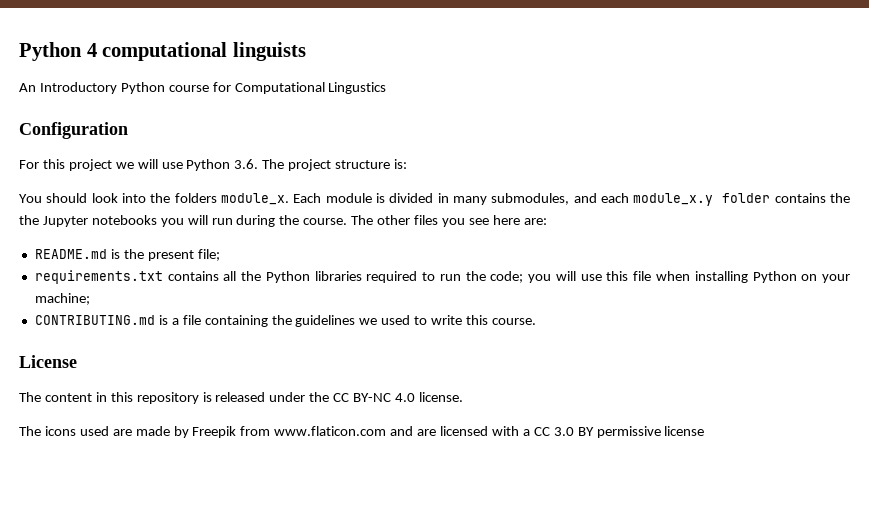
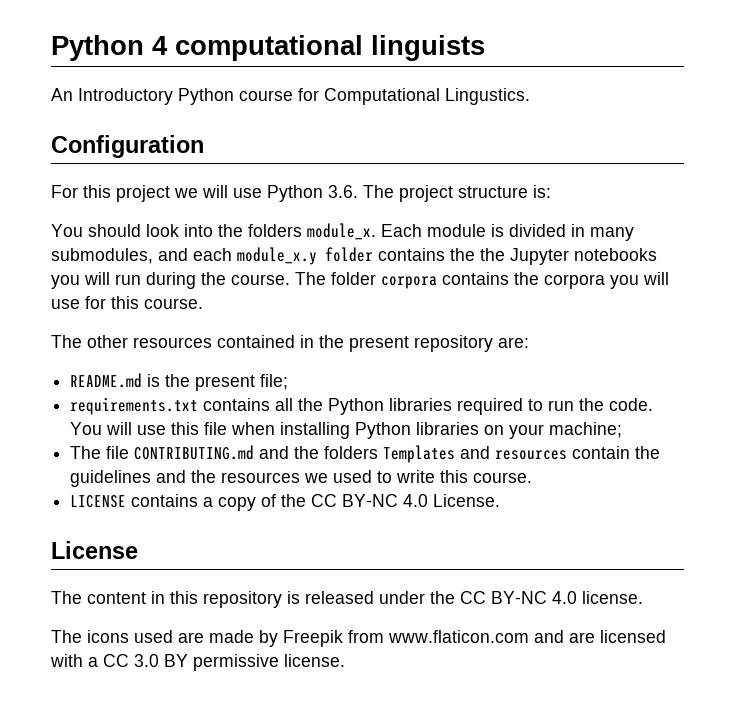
- An Introductory Python course for Computational Lingustics
+ An Introductory Python course for Computational Lingustics.
- The other files you see here are:
+ The folder corpora contains the corpora you will use for this course.
+ The other resources contained in the present repository are:
- requirements.txt contains all the Python libraries required to run the code; you will use this file when installing Python on your machine;
+ requirements.txt contains all the Python libraries required to run the code. You will use this file when installing Python libraries on your machine;
- CONTRIBUTING.md is a file containing the guidelines we used to write this course.
+ The file CONTRIBUTING.md and the folders Templates and resources contain the guidelines and the resources we used to write this course.
+ LICENSE contains a copy of the CC BY-NC 4.0 License.
- The icons used are made by Freepik from www.flaticon.com and are licensed with a CC 3.0 BY permissive license
+ The icons used are made by Freepik from www.flaticon.com and are licensed with a CC 3.0 BY permissive license.

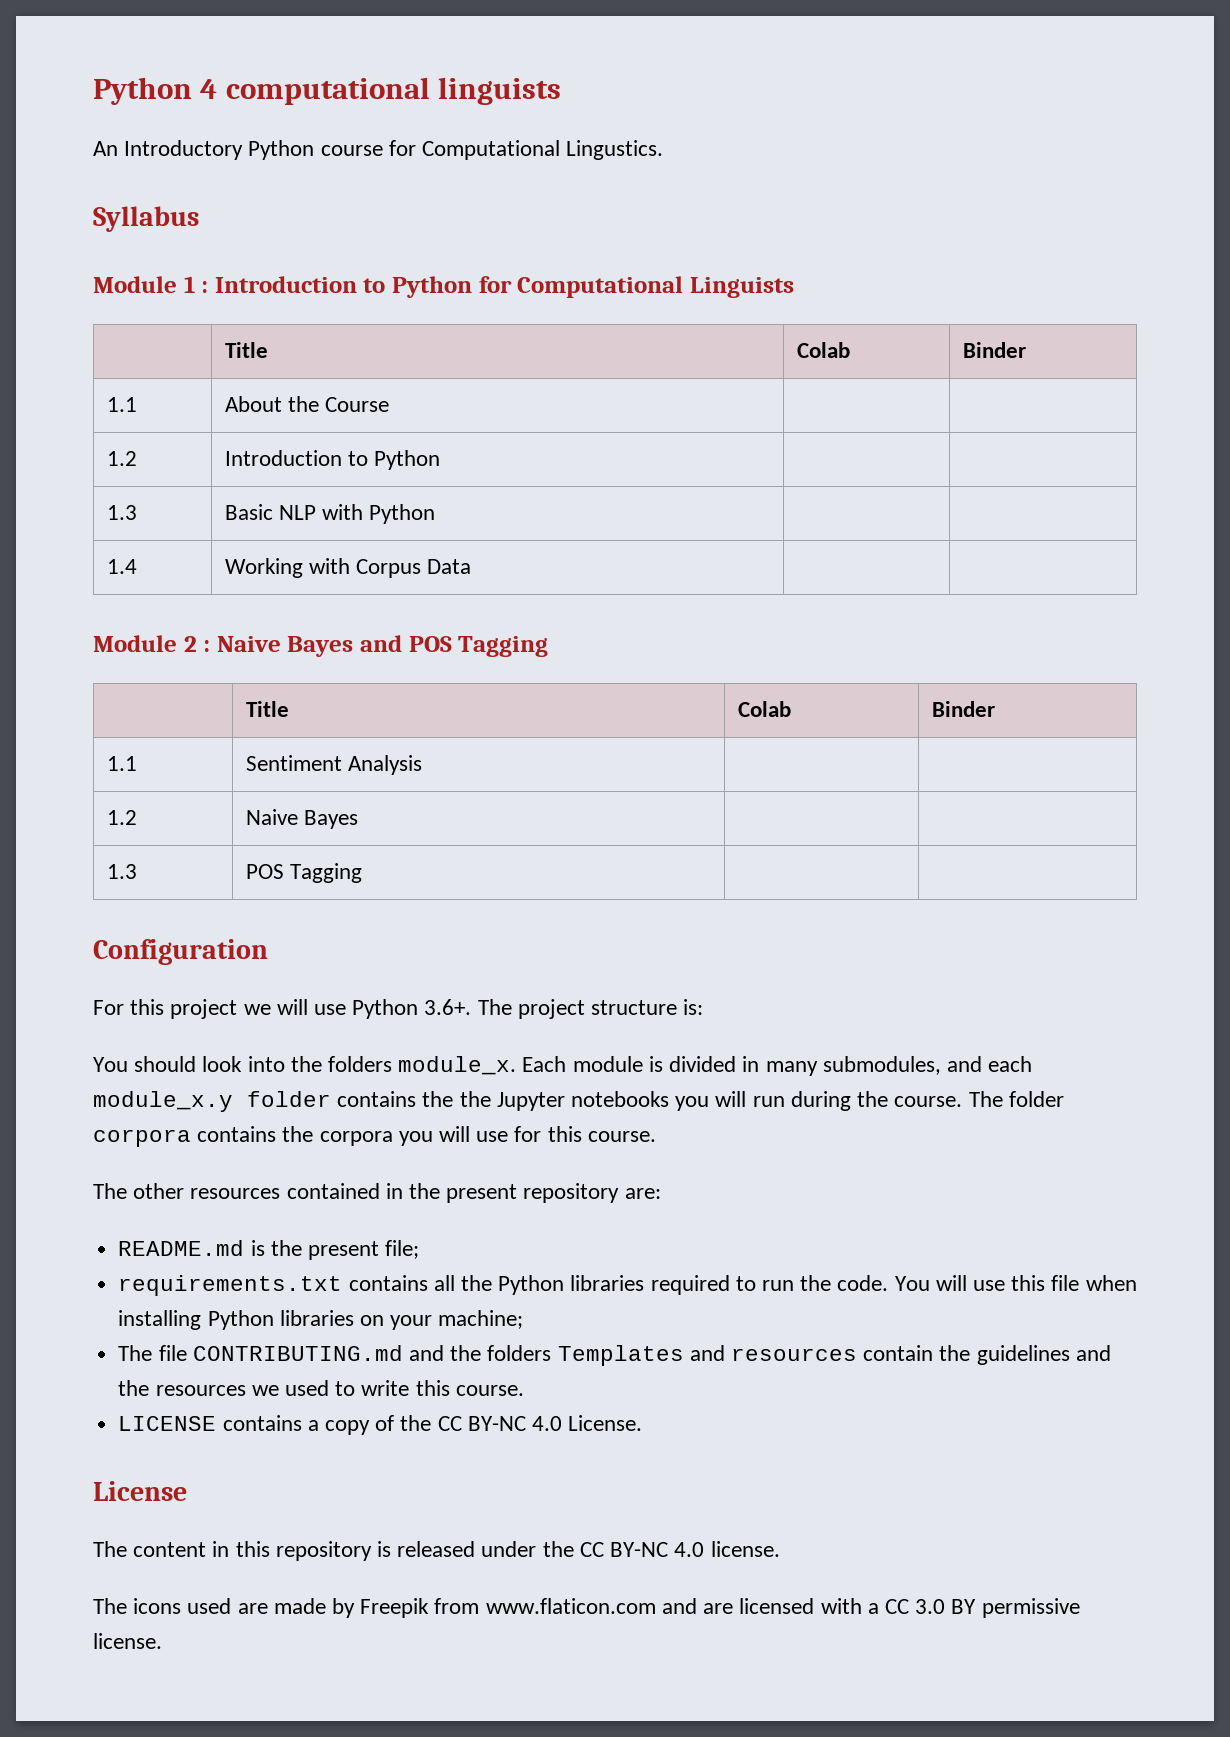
+ Syllabus
+ Module 1 : Introduction to Python for Computational Linguists
+ | Title | Colab | Binder
+ 1.1 | About the Course | |
+ 1.2 | Introduction to Python | |
+ 1.3 | Basic NLP with Python | |
+ 1.4 | Working with Corpus Data | |
+ Module 2 : Naive Bayes and POS Tagging
+ | Title | Colab | Binder
+ 1.1 | Sentiment Analysis | |
+ 1.2 | Naive Bayes | |
+ 1.3 | POS Tagging | |
- For this project we will use Python 3.6. The project structure is:
+ For this project we will use Python 3.6+. The project structure is:

